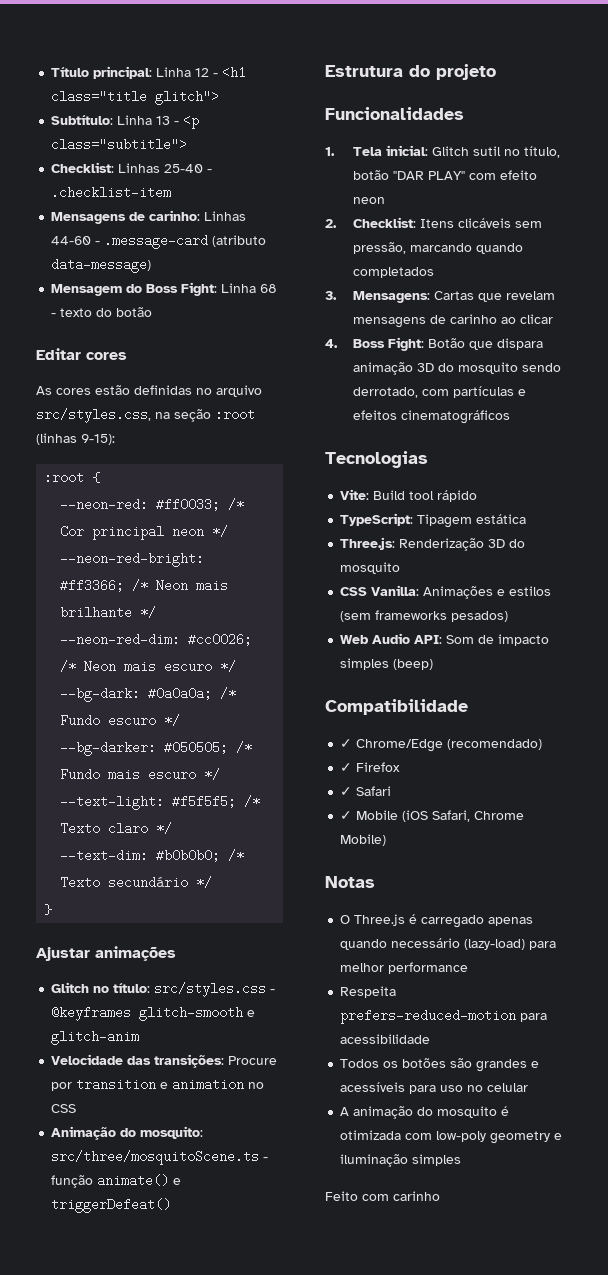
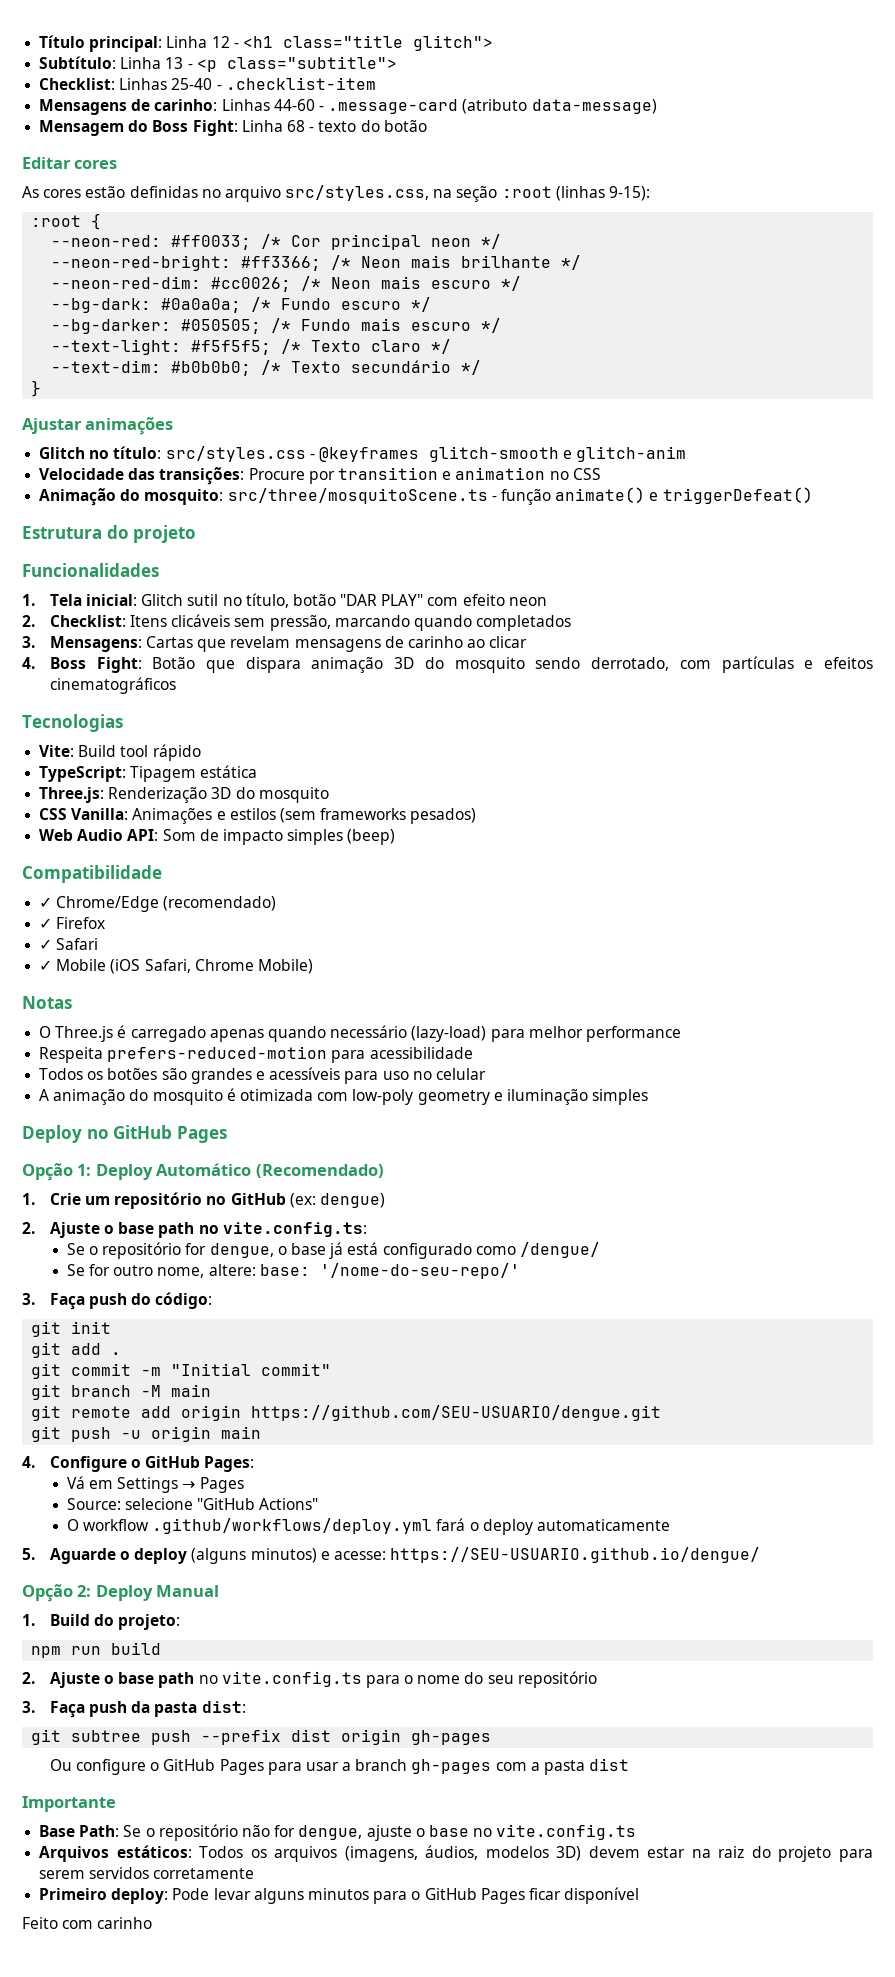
+ Deploy no GitHub Pages
+ Opção 1: Deploy Automático (Recomendado)
+ 1. Crie um repositório no GitHub (ex: dengue)
+ 2. Ajuste o base path no vite.config.ts:
+ Se o repositório for dengue, o base já está configurado como /dengue/
+ Se for outro nome, altere: base: '/nome-do-seu-repo/'
+ 3. Faça push do código:
+ git init
+ git add .
+ git commit -m "Initial commit"
+ git branch -M main
+ git remote add origin https://github.com/SEU-USUARIO/dengue.git
+ git push -u origin main
+ 4. Configure o GitHub Pages:
+ Vá em Settings → Pages
+ Source: selecione "GitHub Actions"
+ O workflow .github/workflows/deploy.yml fará o deploy automaticamente
+ 5. Aguarde o deploy (alguns minutos) e acesse: https://SEU-USUARIO.github.io/dengue/
+ Opção 2: Deploy Manual
+ 1. Build do projeto:
+ npm run build
+ 2. Ajuste o base path no vite.config.ts para o nome do seu repositório
+ 3. Faça push da pasta dist:
+ git subtree push --prefix dist origin gh-pages
+ Ou configure o GitHub Pages para usar a branch gh-pages com a pasta dist
+ Importante
+ Base Path: Se o repositório não for dengue, ajuste o base no vite.config.ts
+ Arquivos estáticos: Todos os arquivos (imagens, áudios, modelos 3D) devem estar na raiz do projeto para serem servidos corretamente
+ Primeiro deploy: Pode levar alguns minutos para o GitHub Pages ficar disponível

